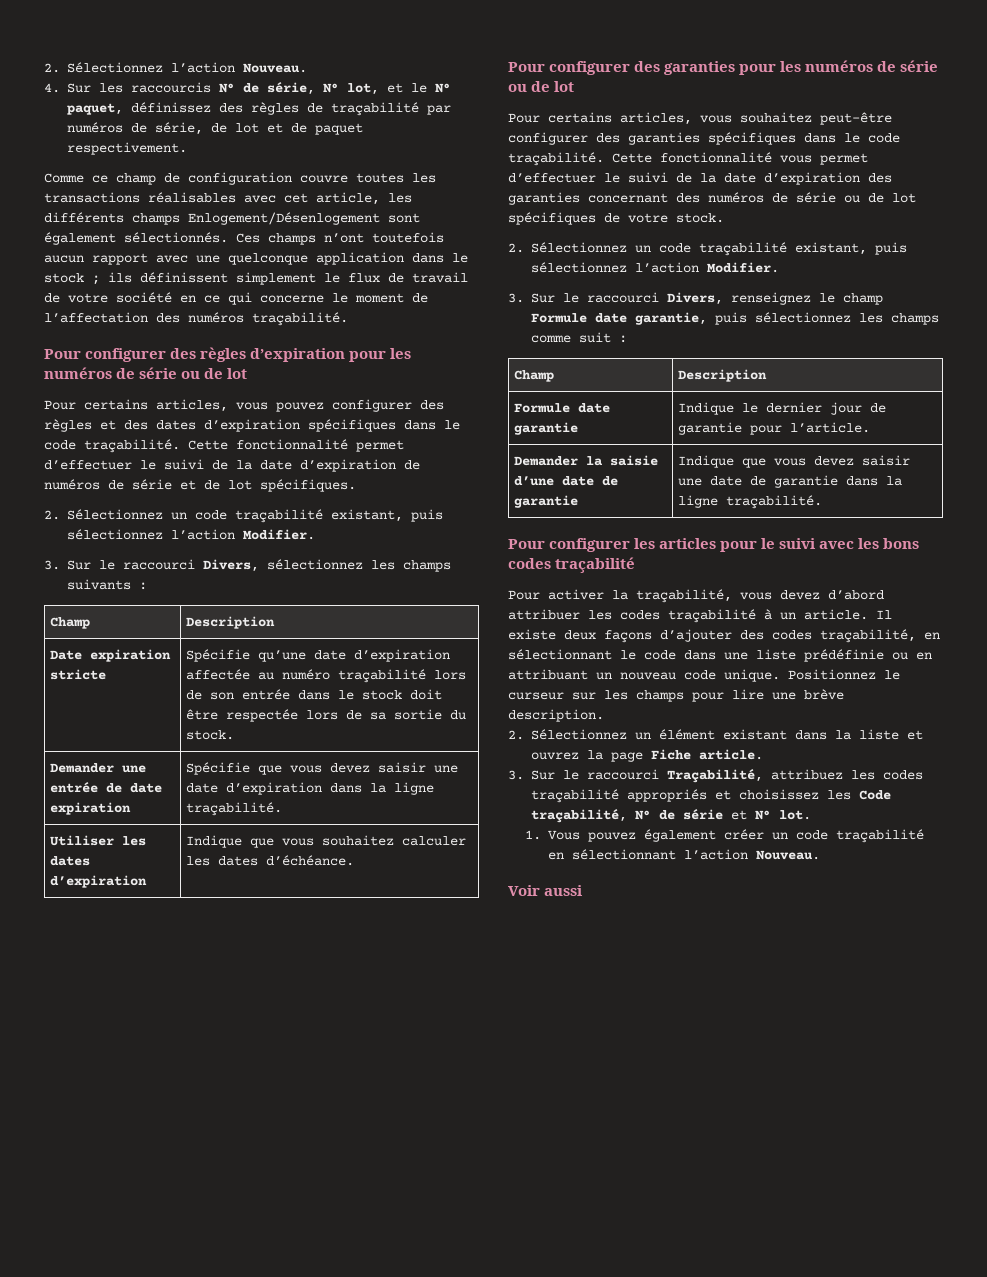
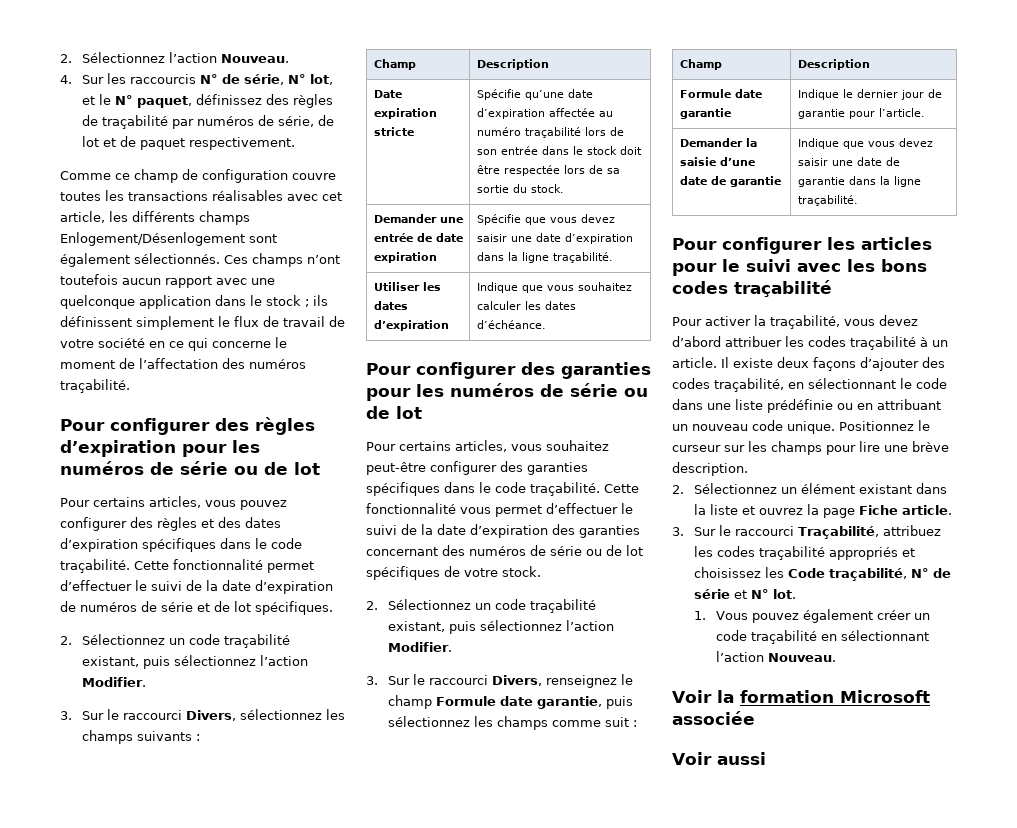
+ Voir la formation Microsoft associée

